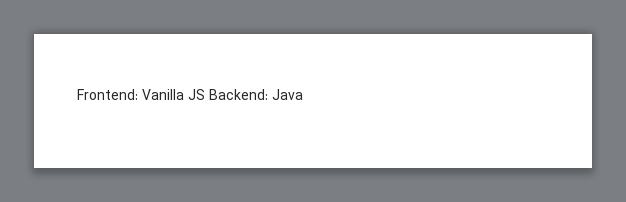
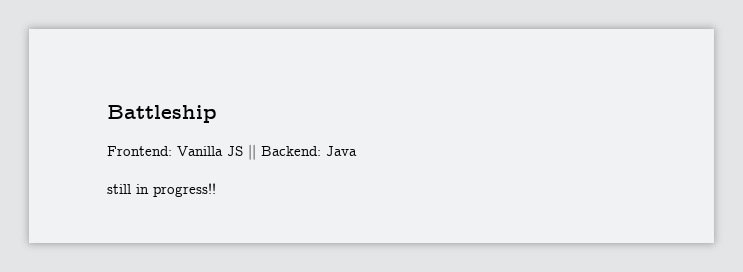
+ Battleship
- Frontend: Vanilla JS Backend: Java
+ Frontend: Vanilla JS || Backend: Java
+ still in progress!!

